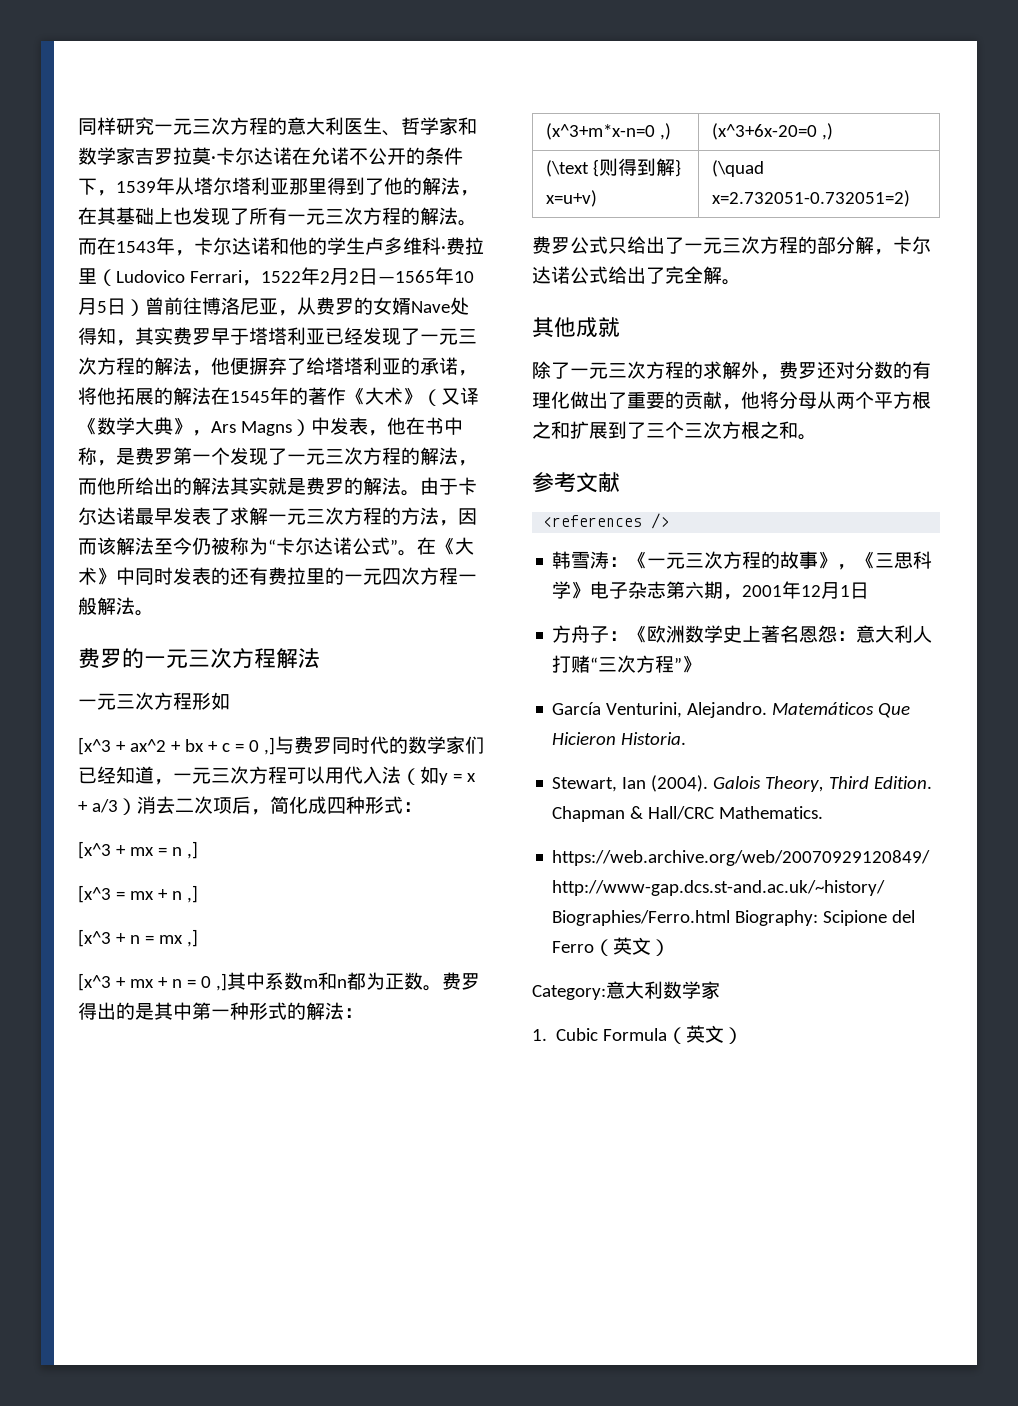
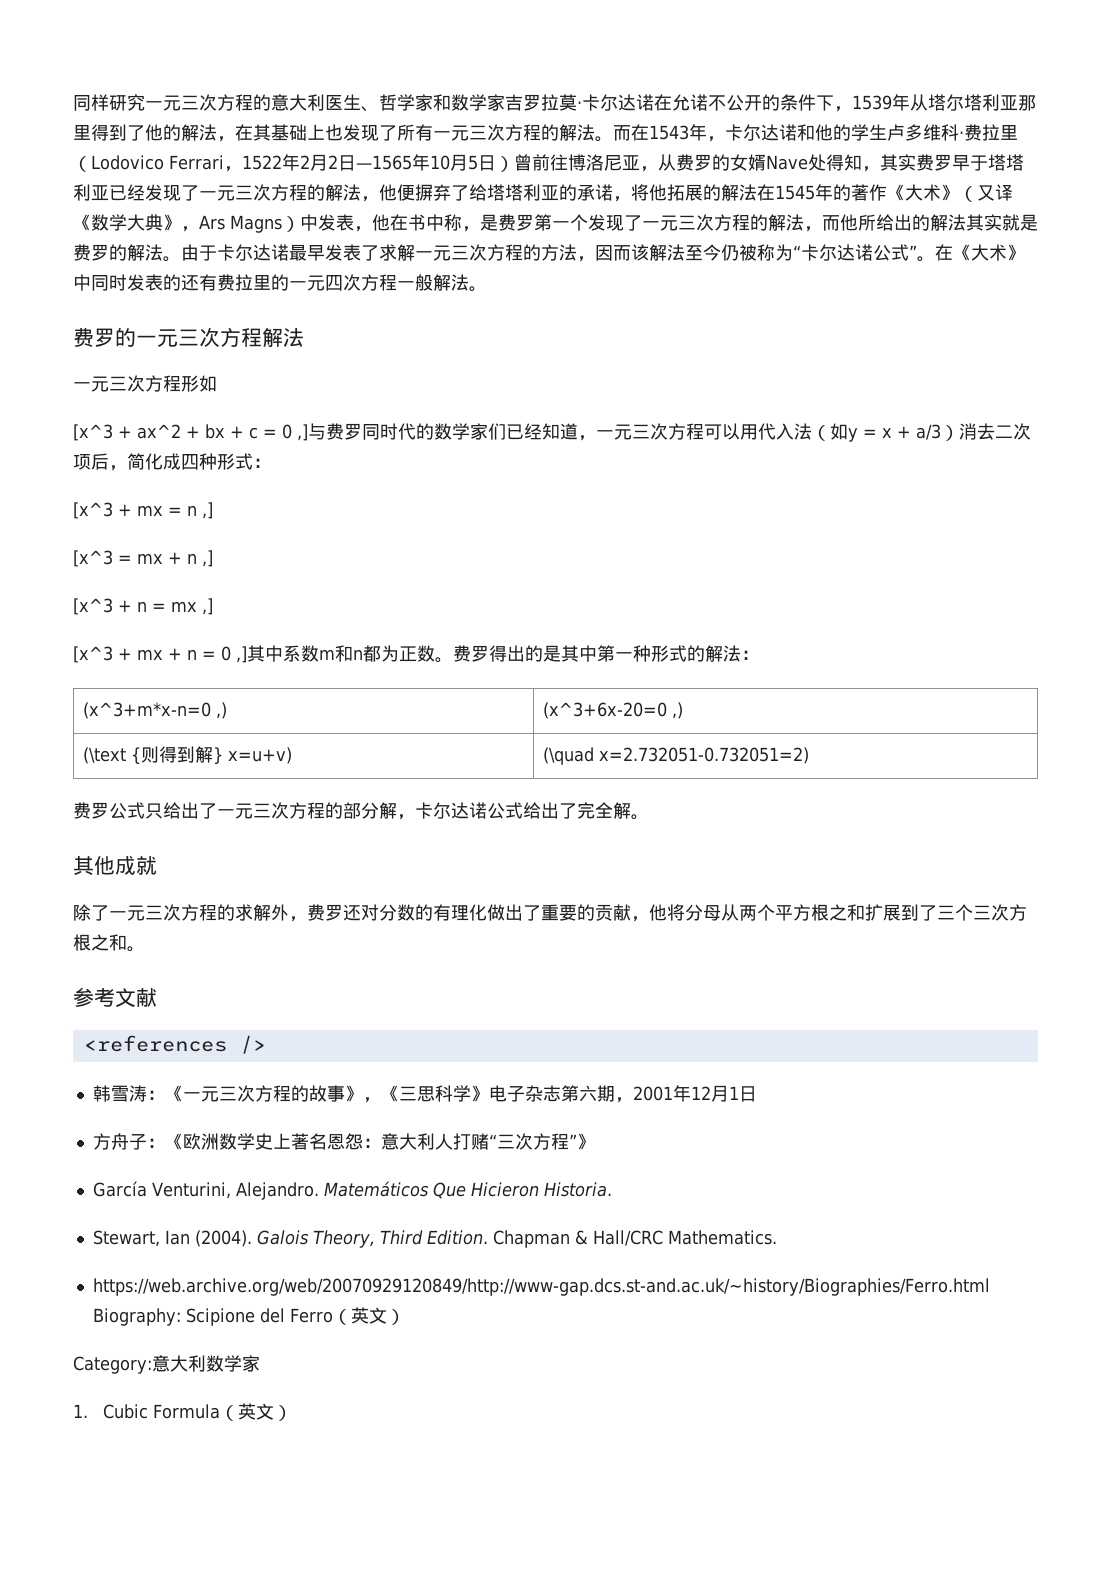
- 而在1543年，卡尔达诺和他的学生卢多维科·费拉里（Ludovico Ferrari，1522年2月2日—1565年10月5日）曾前往博洛尼亚，从费罗的女婿Nave处得知，其实费罗早于塔塔利亚已经发现了一元三次方程的解法，他便摒弃了给塔塔利亚的承诺，将他拓展的解法在1545年的著作《大术》（又译《数学大典》，Ars Magns）中发表，他在书中称，是费罗第一个发现了一元三次方程的解法，而他所给出的解法其实就是费罗的解法。
+ 而在1543年，卡尔达诺和他的学生卢多维科·费拉里（Lodovico Ferrari，1522年2月2日—1565年10月5日）曾前往博洛尼亚，从费罗的女婿Nave处得知，其实费罗早于塔塔利亚已经发现了一元三次方程的解法，他便摒弃了给塔塔利亚的承诺，将他拓展的解法在1545年的著作《大术》（又译《数学大典》，Ars Magns）中发表，他在书中称，是费罗第一个发现了一元三次方程的解法，而他所给出的解法其实就是费罗的解法。

